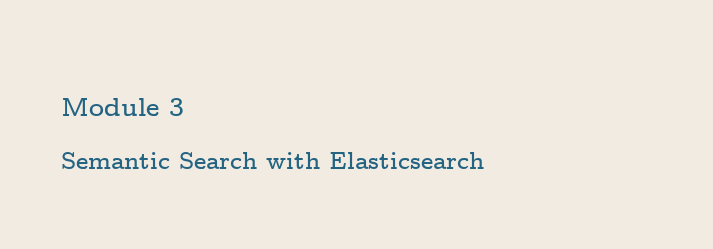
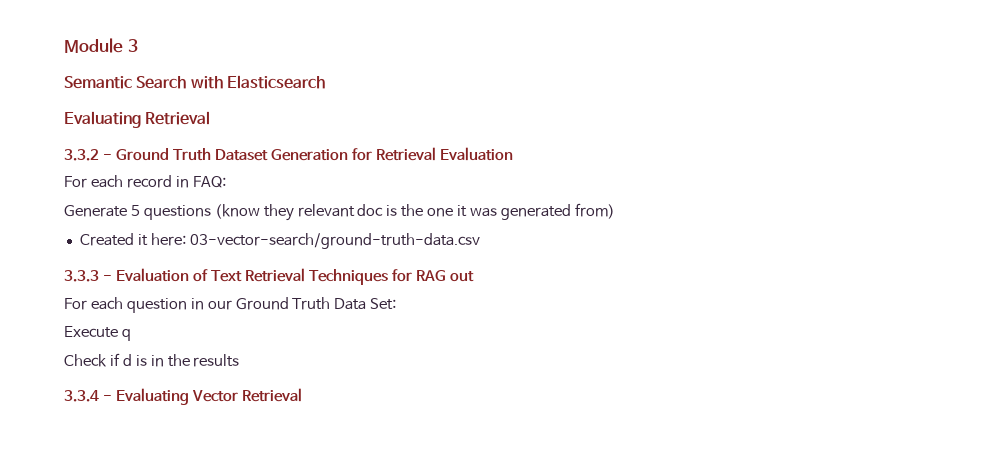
+ Evaluating Retrieval
+ 3.3.2 - Ground Truth Dataset Generation for Retrieval Evaluation
+ For each record in FAQ:
+ Generate 5 questions (know they relevant doc is the one it was generated from)
+ Created it here: 03-vector-search/ground-truth-data.csv
+ 3.3.3 - Evaluation of Text Retrieval Techniques for RAG out
+ For each question in our Ground Truth Data Set:
+ Execute q
+ Check if d is in the results
+ 3.3.4 - Evaluating Vector Retrieval

